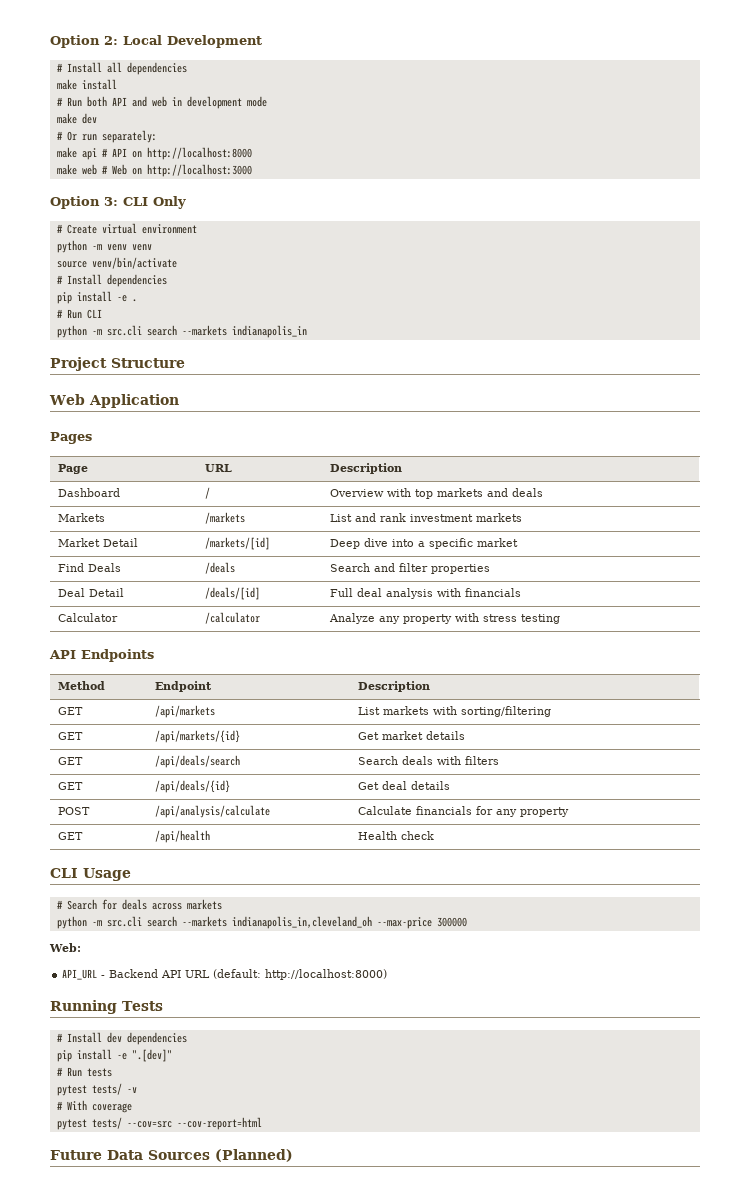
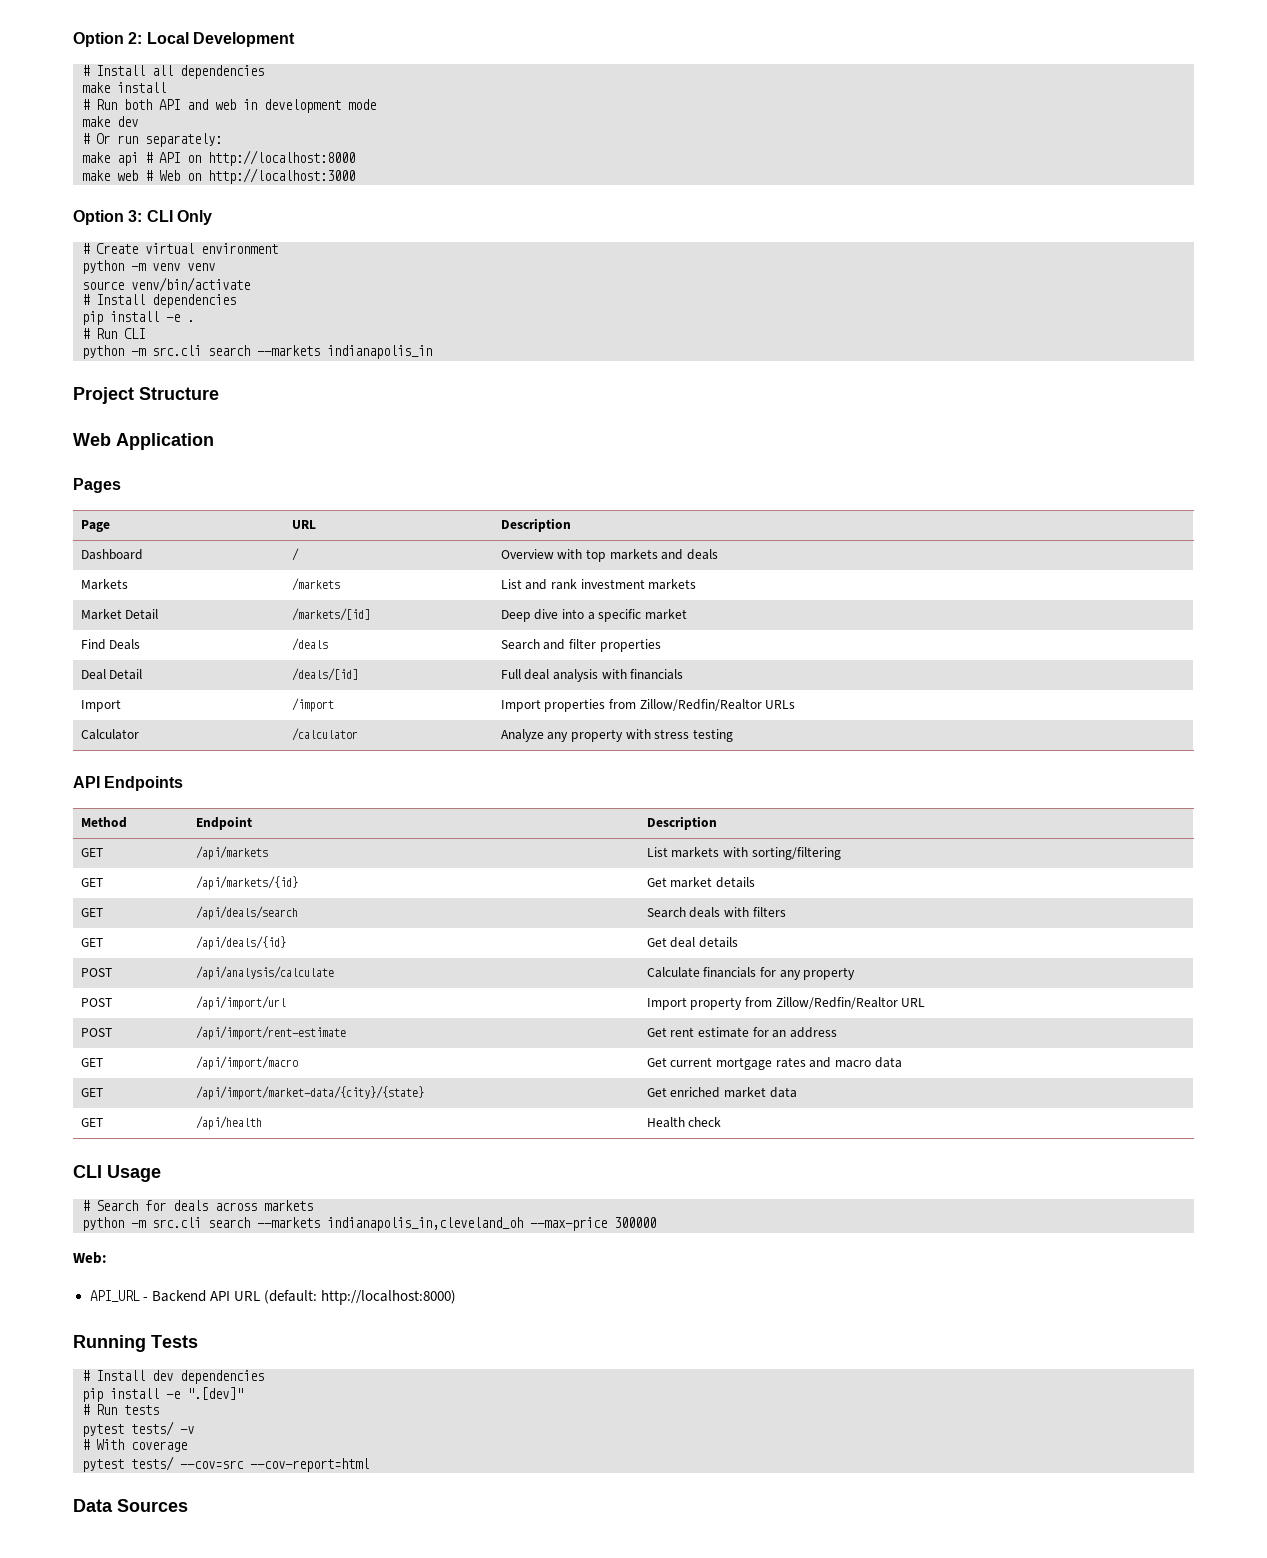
+ Import | /import | Import properties from Zillow/Redfin/Realtor URLs
+ POST | /api/import/url | Import property from Zillow/Redfin/Realtor URL
+ POST | /api/import/rent-estimate | Get rent estimate for an address
+ GET | /api/import/macro | Get current mortgage rates and macro data
+ GET | /api/import/market-data/{city}/{state} | Get enriched market data
- Future Data Sources (Planned)
+ Data Sources

